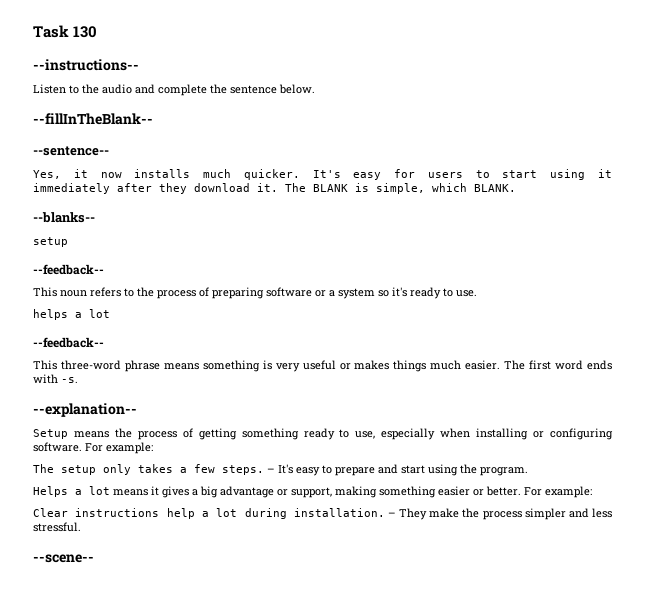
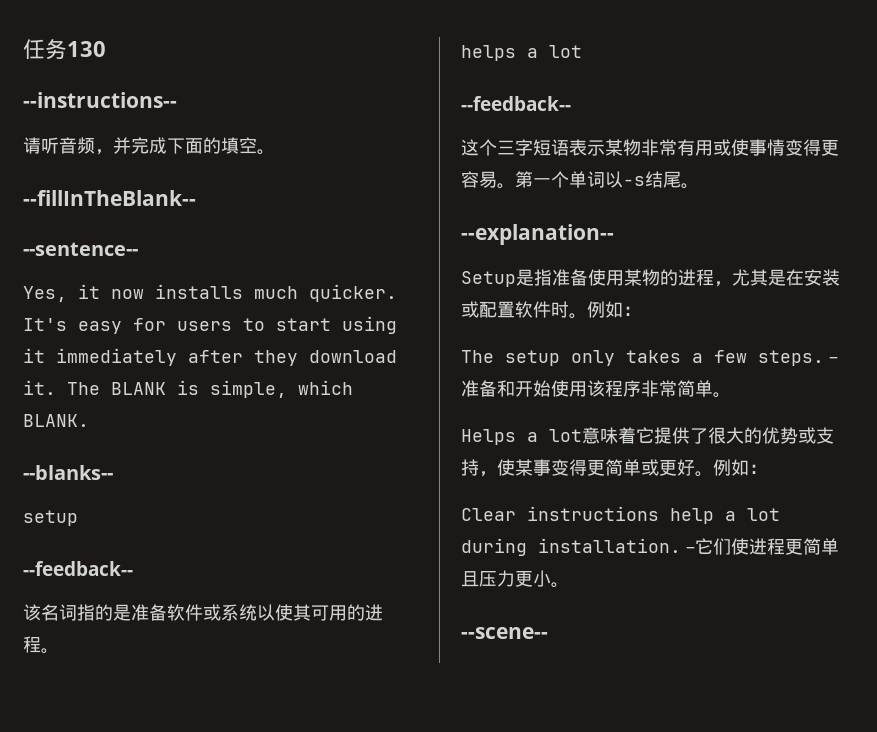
- Task 130
+ 任务130
- Listen to the audio and complete the sentence below.
+ 请听音频，并完成下面的填空。
- This noun refers to the process of preparing software or a system so it's ready to use.
+ 该名词指的是准备软件或系统以使其可用的进程。
  helps a lot
  --feedback--
- This three-word phrase means something is very useful or makes things much easier. The first word ends with -s.
+ 这个三字短语表示某物非常有用或使事情变得更容易。第一个单词以-s结尾。
  --explanation--
- Setup means the process of getting something ready to use, especially when installing or configuring software. For example:
+ Setup是指准备使用某物的进程，尤其是在安装或配置软件时。例如：
- – It's easy to prepare and start using the program.
- Helps a lot means it gives a big advantage or support, making something easier or better. For example:
+ –准备和开始使用该程序非常简单。
+ Helps a lot意味着它提供了很大的优势或支持，使某事变得更简单或更好。例如：
- – They make the process simpler and less stressful.
+ –它们使进程更简单且压力更小。

